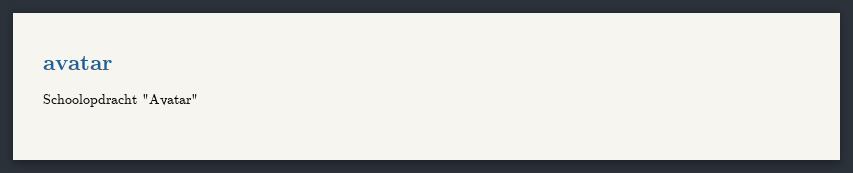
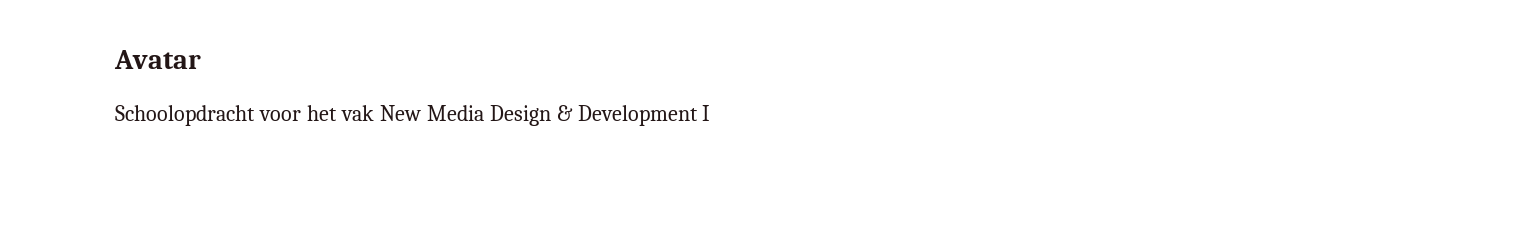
- avatar
+ Avatar
- Schoolopdracht "Avatar"
+ Schoolopdracht voor het vak New Media Design & Development I

